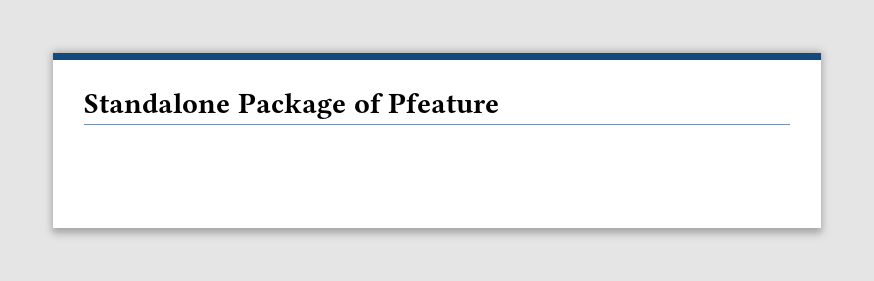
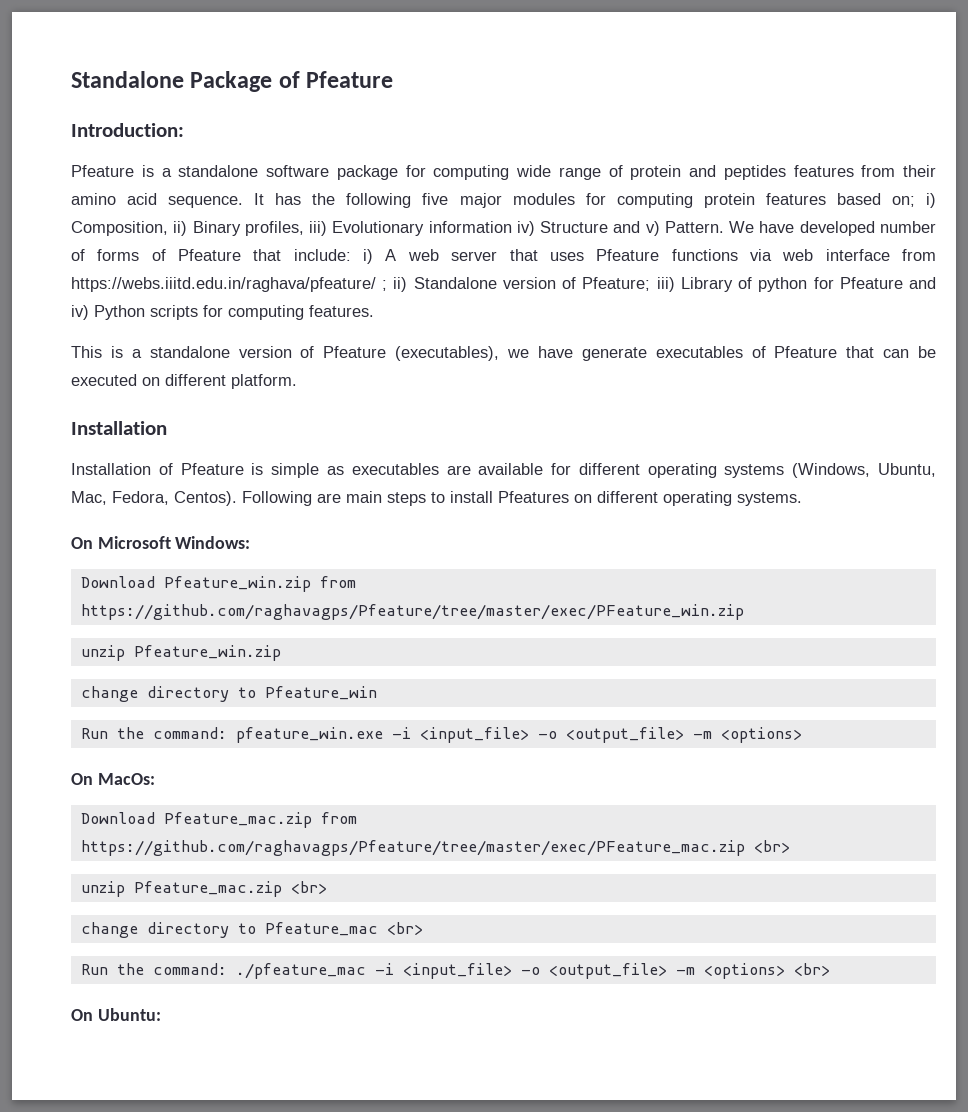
+ Introduction:
+ Pfeature is a standalone software package for computing wide range of protein and peptides features from their amino acid sequence. It has the following five major modules for computing protein features based on; i) Composition, ii) Binary profiles, iii) Evolutionary information iv) Structure and v) Pattern. We have developed number of forms of Pfeature that include: i) A web server that uses Pfeature functions via web interface from https://webs.iiitd.edu.in/raghava/pfeature/ ; ii) Standalone version of Pfeature; iii) Library of python for Pfeature and iv) Python scripts for computing features.
+ This is a standalone version of Pfeature (executables), we have generate executables of Pfeature that can be executed on different platform.
+ Installation
+ Installation of Pfeature is simple as executables are available for different operating systems (Windows, Ubuntu, Mac, Fedora, Centos). Following are main steps to install Pfeatures on different operating systems.
+ On Microsoft Windows:
+ Download Pfeature_win.zip from https://github.com/raghavagps/Pfeature/tree/master/exec/PFeature_win.zip
+ unzip Pfeature_win.zip
+ change directory to Pfeature_win
+ Run the command: pfeature_win.exe -i <input_file> -o <output_file> -m <options>
+ On MacOs:
+ Download Pfeature_mac.zip from https://github.com/raghavagps/Pfeature/tree/master/exec/PFeature_mac.zip <br>
+ unzip Pfeature_mac.zip <br>
+ change directory to Pfeature_mac <br>
+ Run the command: ./pfeature_mac -i <input_file> -o <output_file> -m <options> <br>
+ On Ubuntu:

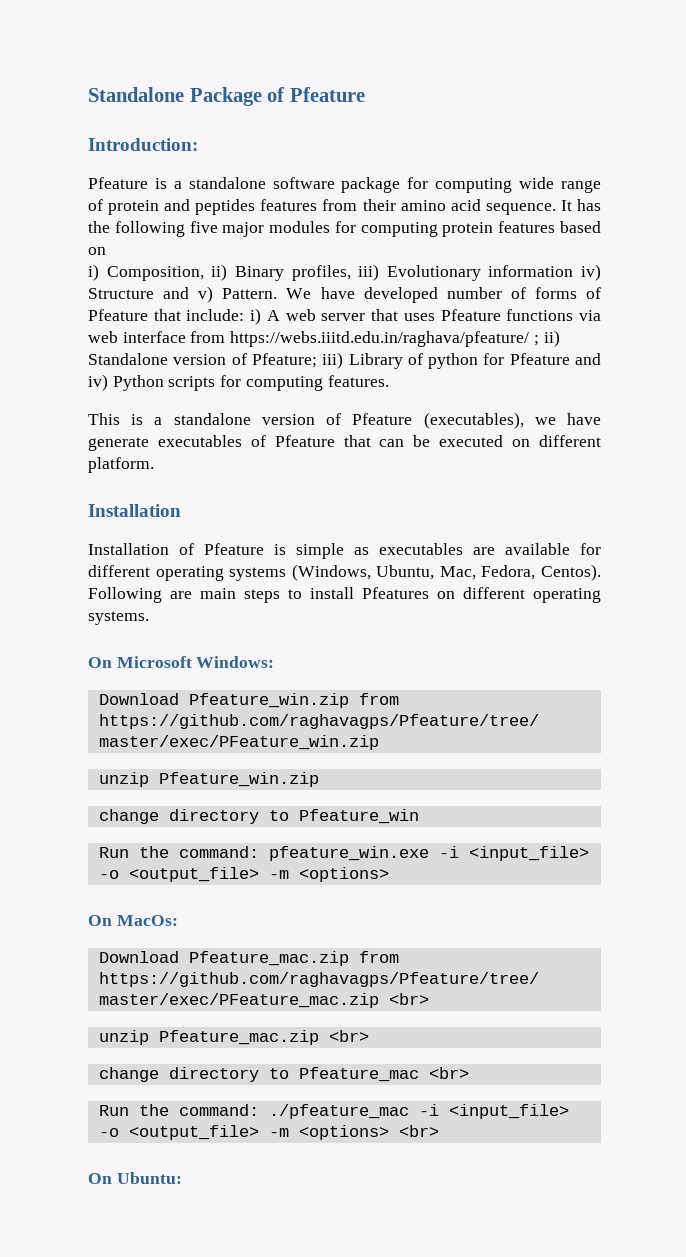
- It has the following five major modules for computing protein features based on; i) Composition, ii) Binary profiles, iii) Evolutionary information iv) Structure and v) Pattern.
+ It has the following five major modules for computing protein features based on
+ i) Composition, ii) Binary profiles, iii) Evolutionary information iv) Structure and v) Pattern.

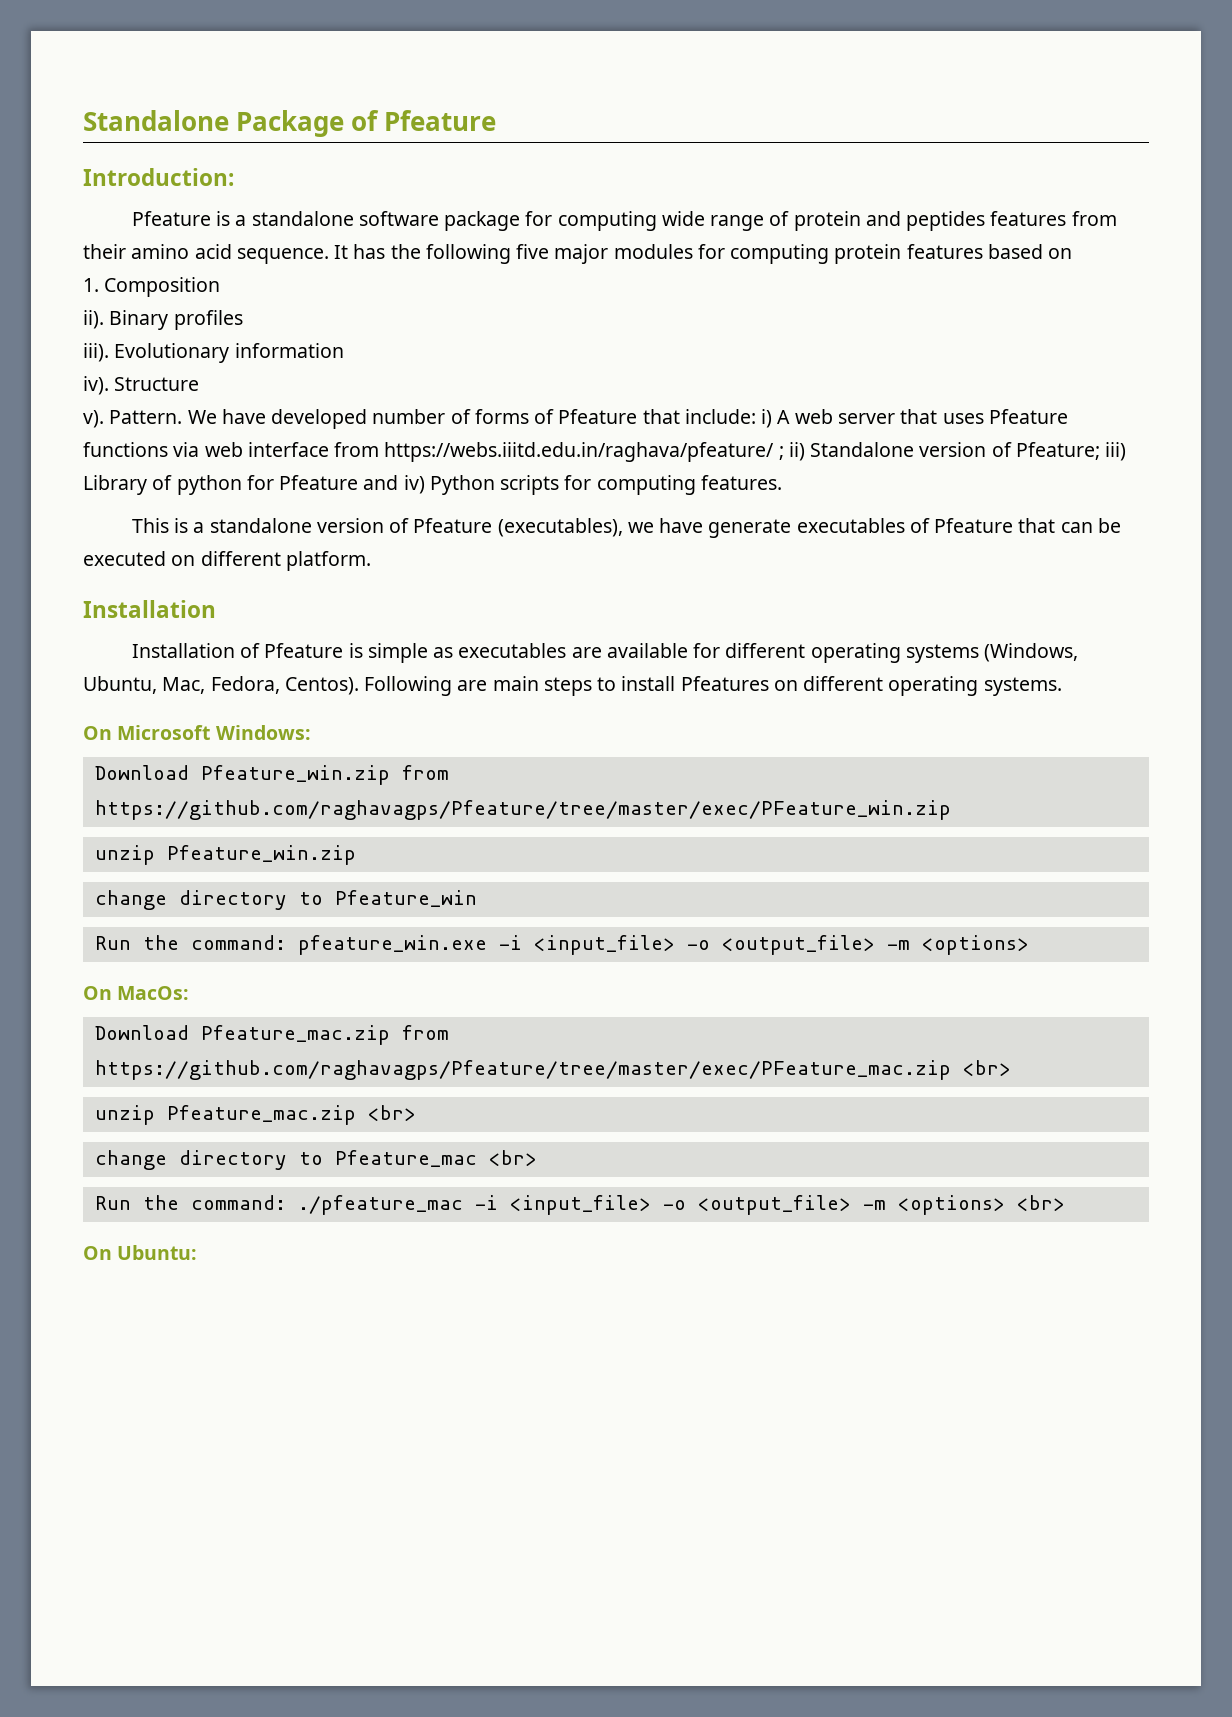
- i) Composition, ii) Binary profiles, iii) Evolutionary information iv) Structure and v) Pattern.
+ 1. Composition
+ ii). Binary profiles
+ iii). Evolutionary information
+ iv). Structure
+ v). Pattern.

